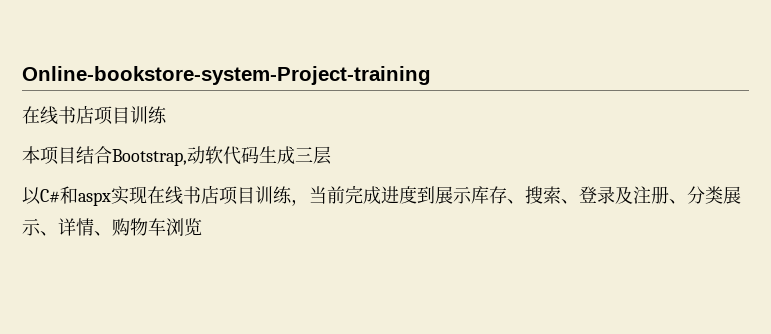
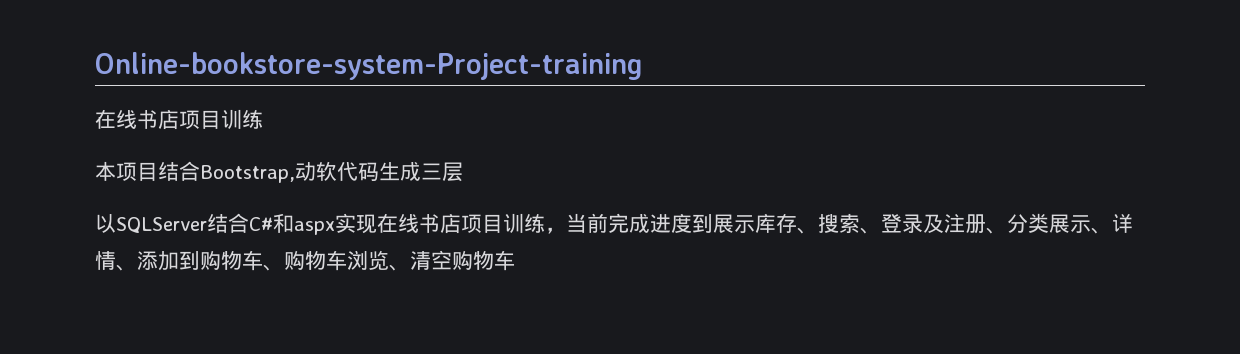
- 以C#和aspx实现在线书店项目训练，当前完成进度到展示库存、搜索、登录及注册、分类展示、详情、购物车浏览
+ 以SQLServer结合C#和aspx实现在线书店项目训练，当前完成进度到展示库存、搜索、登录及注册、分类展示、详情、添加到购物车、购物车浏览、清空购物车

